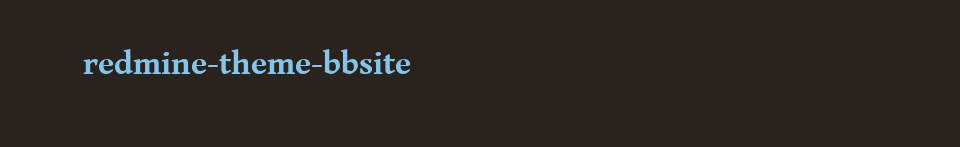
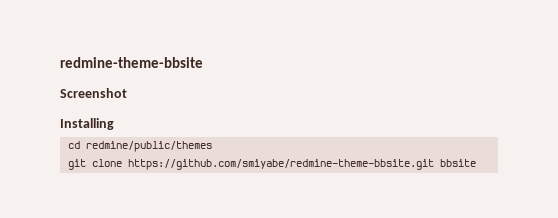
+ Screenshot
+ Installing
+ cd redmine/public/themes
+ git clone https://github.com/smiyabe/redmine-theme-bbsite.git bbsite

